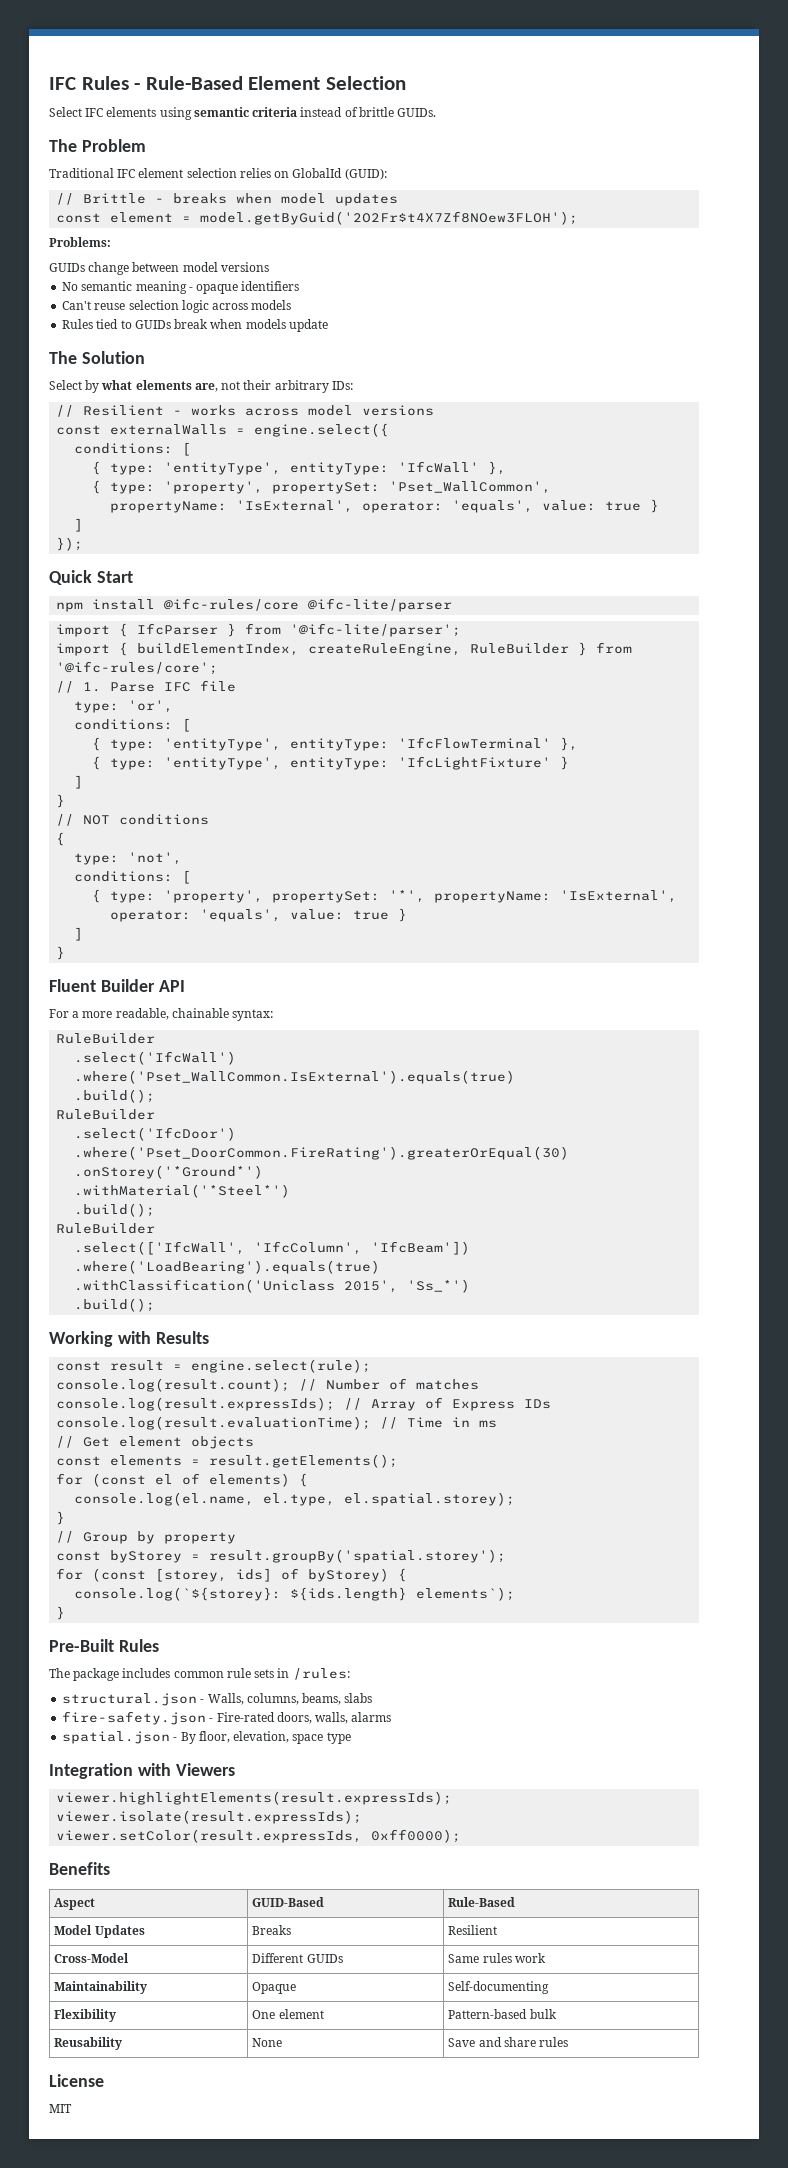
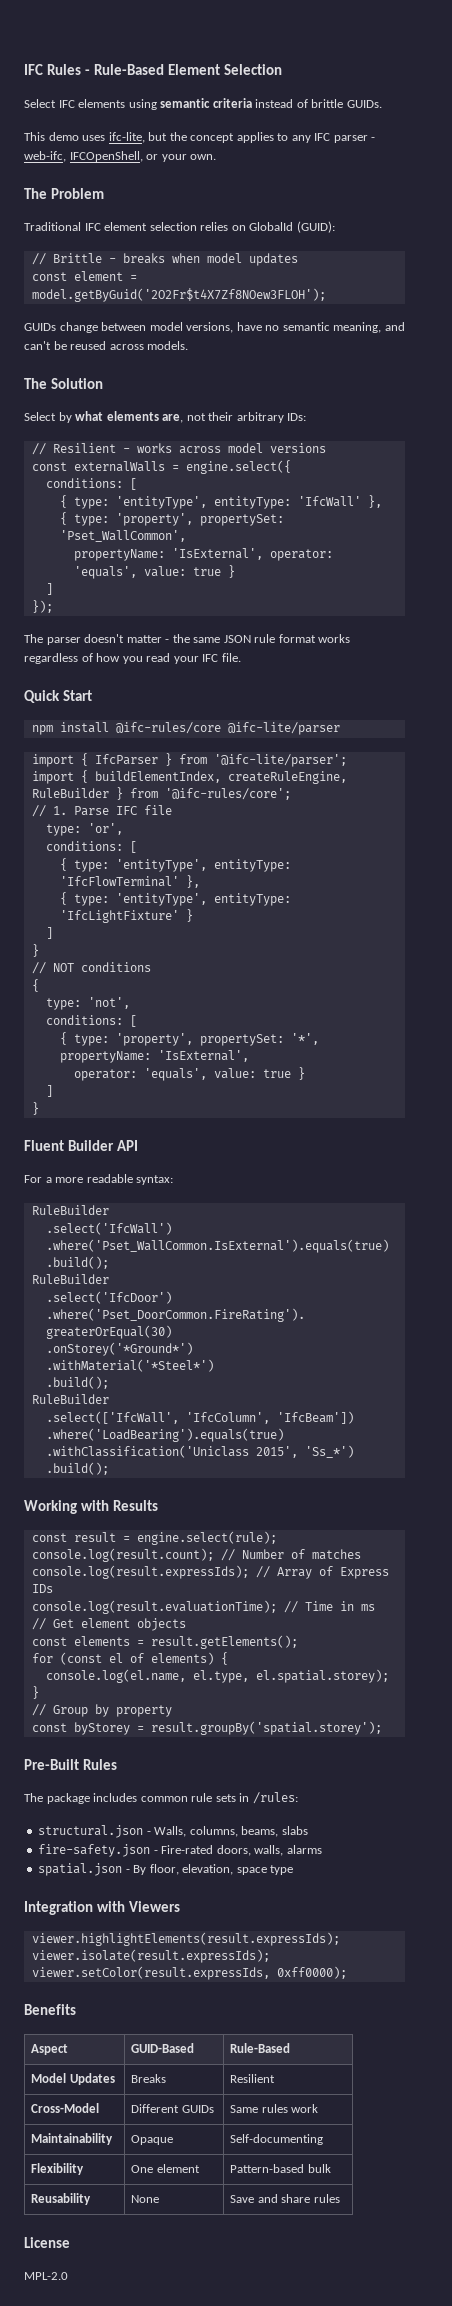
+ This demo uses ifc-lite, but the concept applies to any IFC parser - web-ifc, IFCOpenShell, or your own.
- Problems:
- GUIDs change between model versions
- No semantic meaning - opaque identifiers
- Can't reuse selection logic across models
- Rules tied to GUIDs break when models update
+ GUIDs change between model versions, have no semantic meaning, and can't be reused across models.
+ The parser doesn't matter - the same JSON rule format works regardless of how you read your IFC file.
- For a more readable, chainable syntax:
+ For a more readable syntax:
- for (const [storey, ids] of byStorey) {
- console.log(`${storey}: ${ids.length} elements`);
- }
- MIT
+ MPL-2.0

